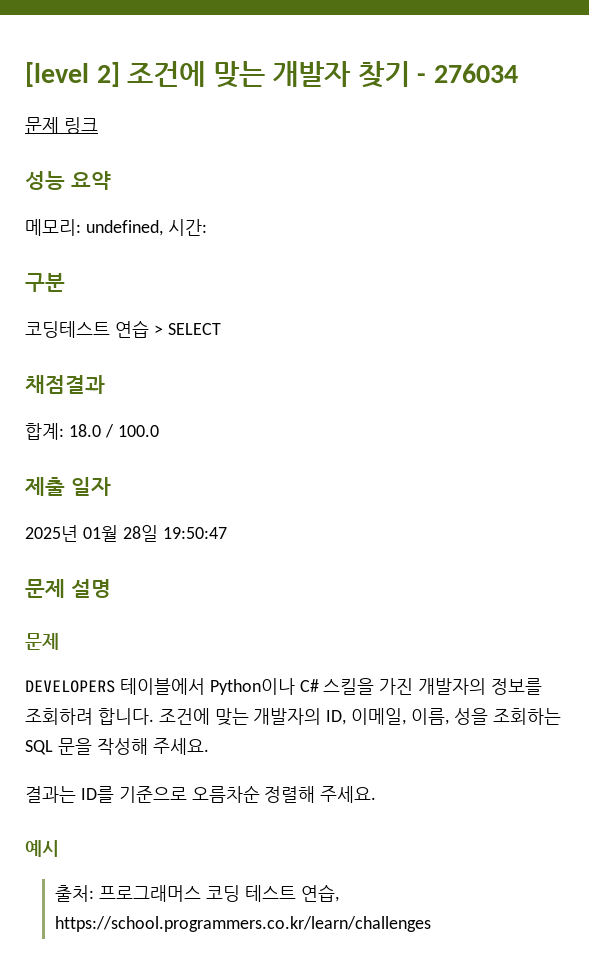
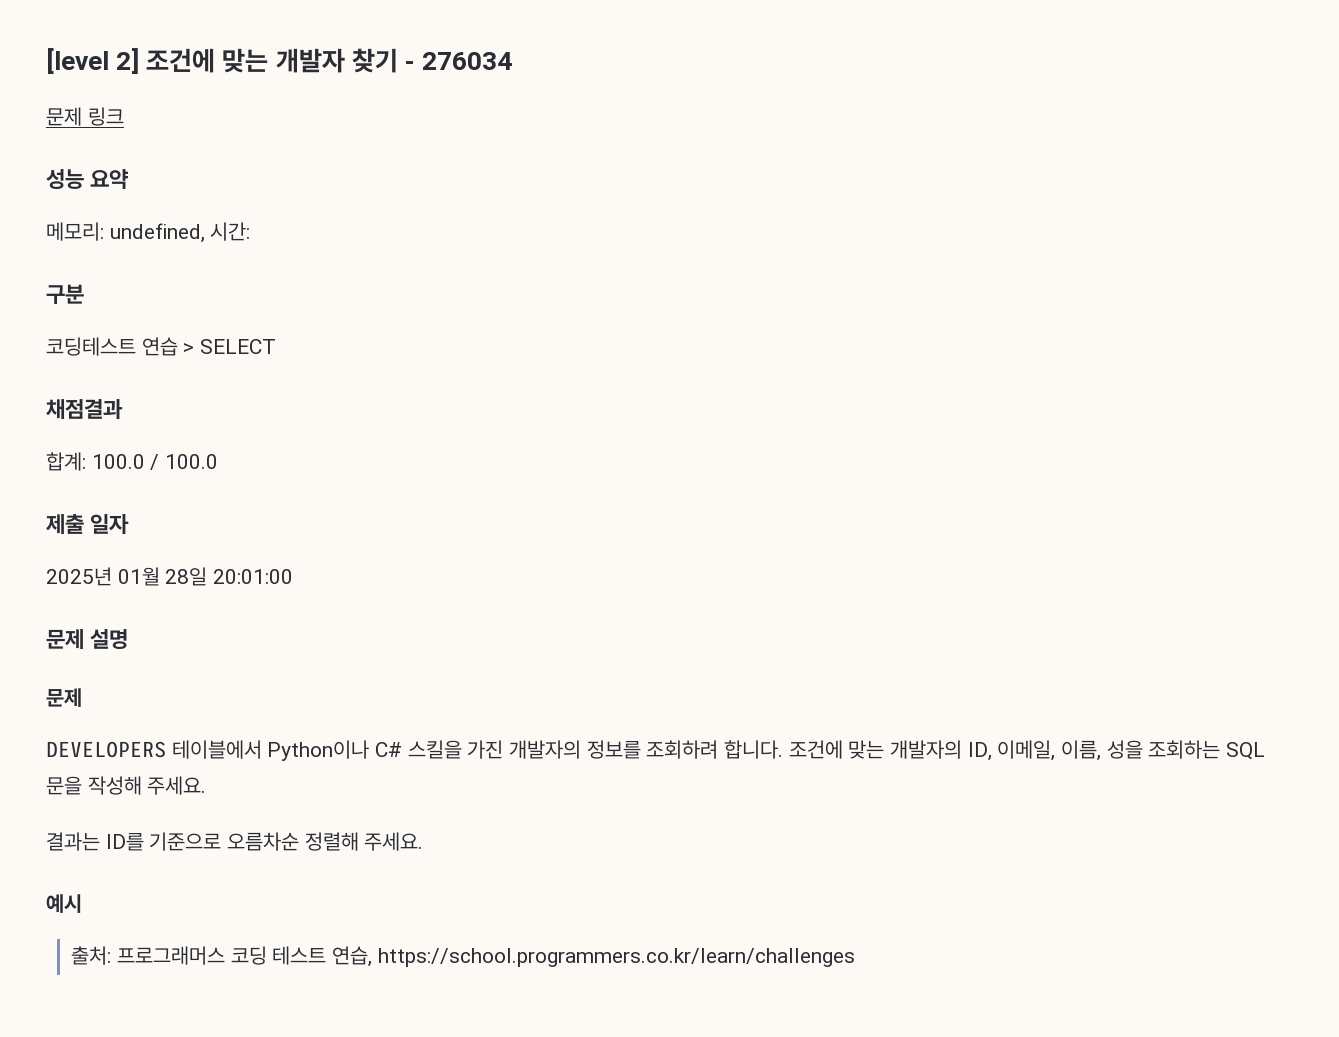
- 합계: 18.0 / 100.0
+ 합계: 100.0 / 100.0
- 2025년 01월 28일 19:50:47
+ 2025년 01월 28일 20:01:00

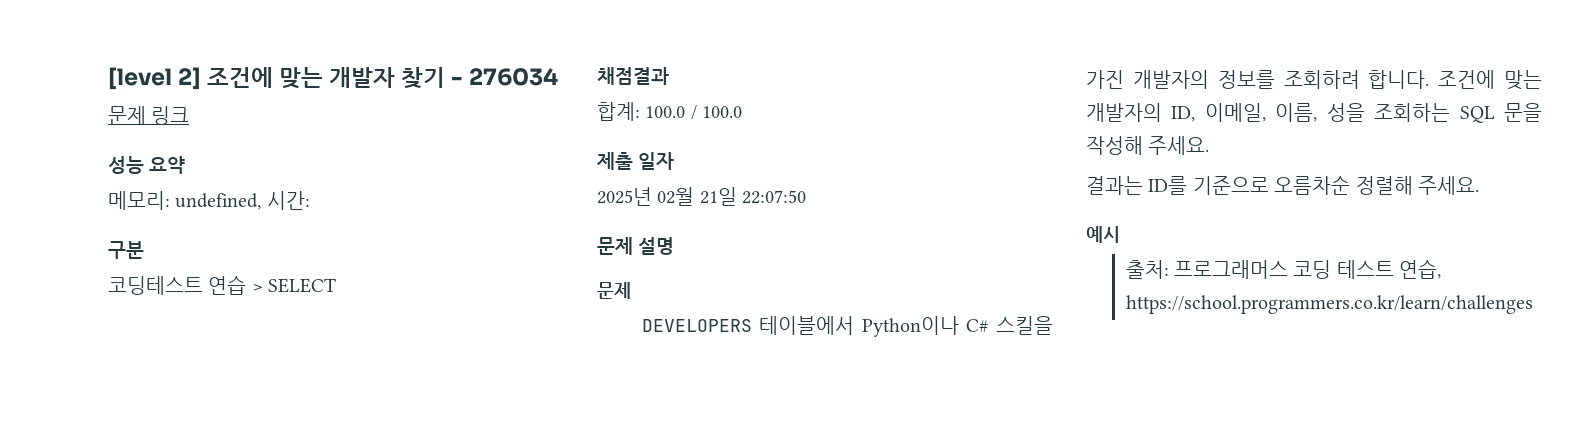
- 2025년 01월 28일 20:01:00
+ 2025년 02월 21일 22:07:50

